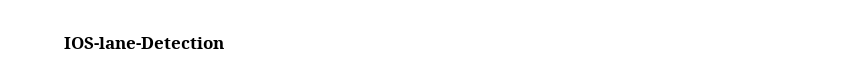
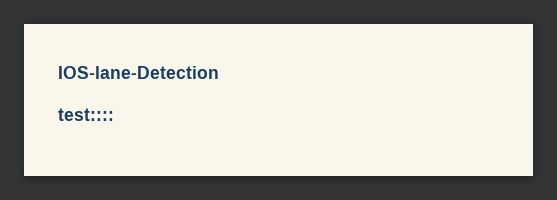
+ test::::

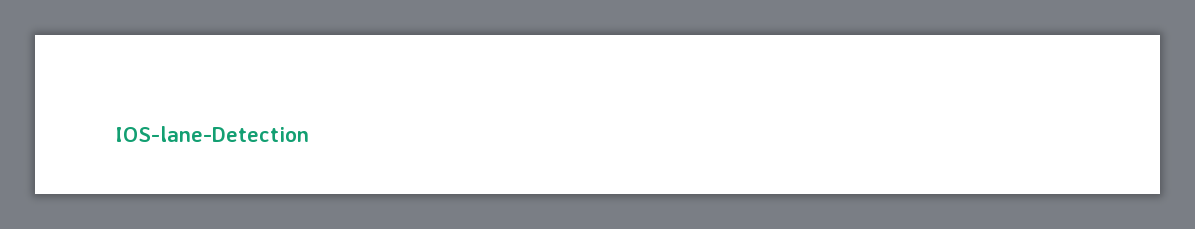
- test::::

